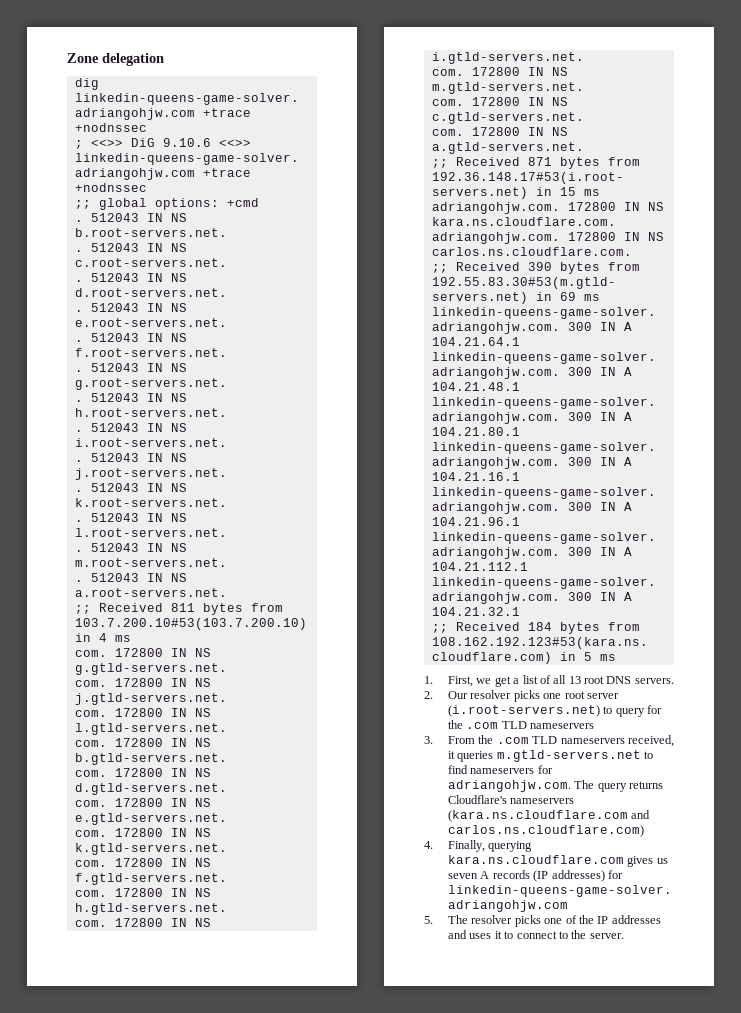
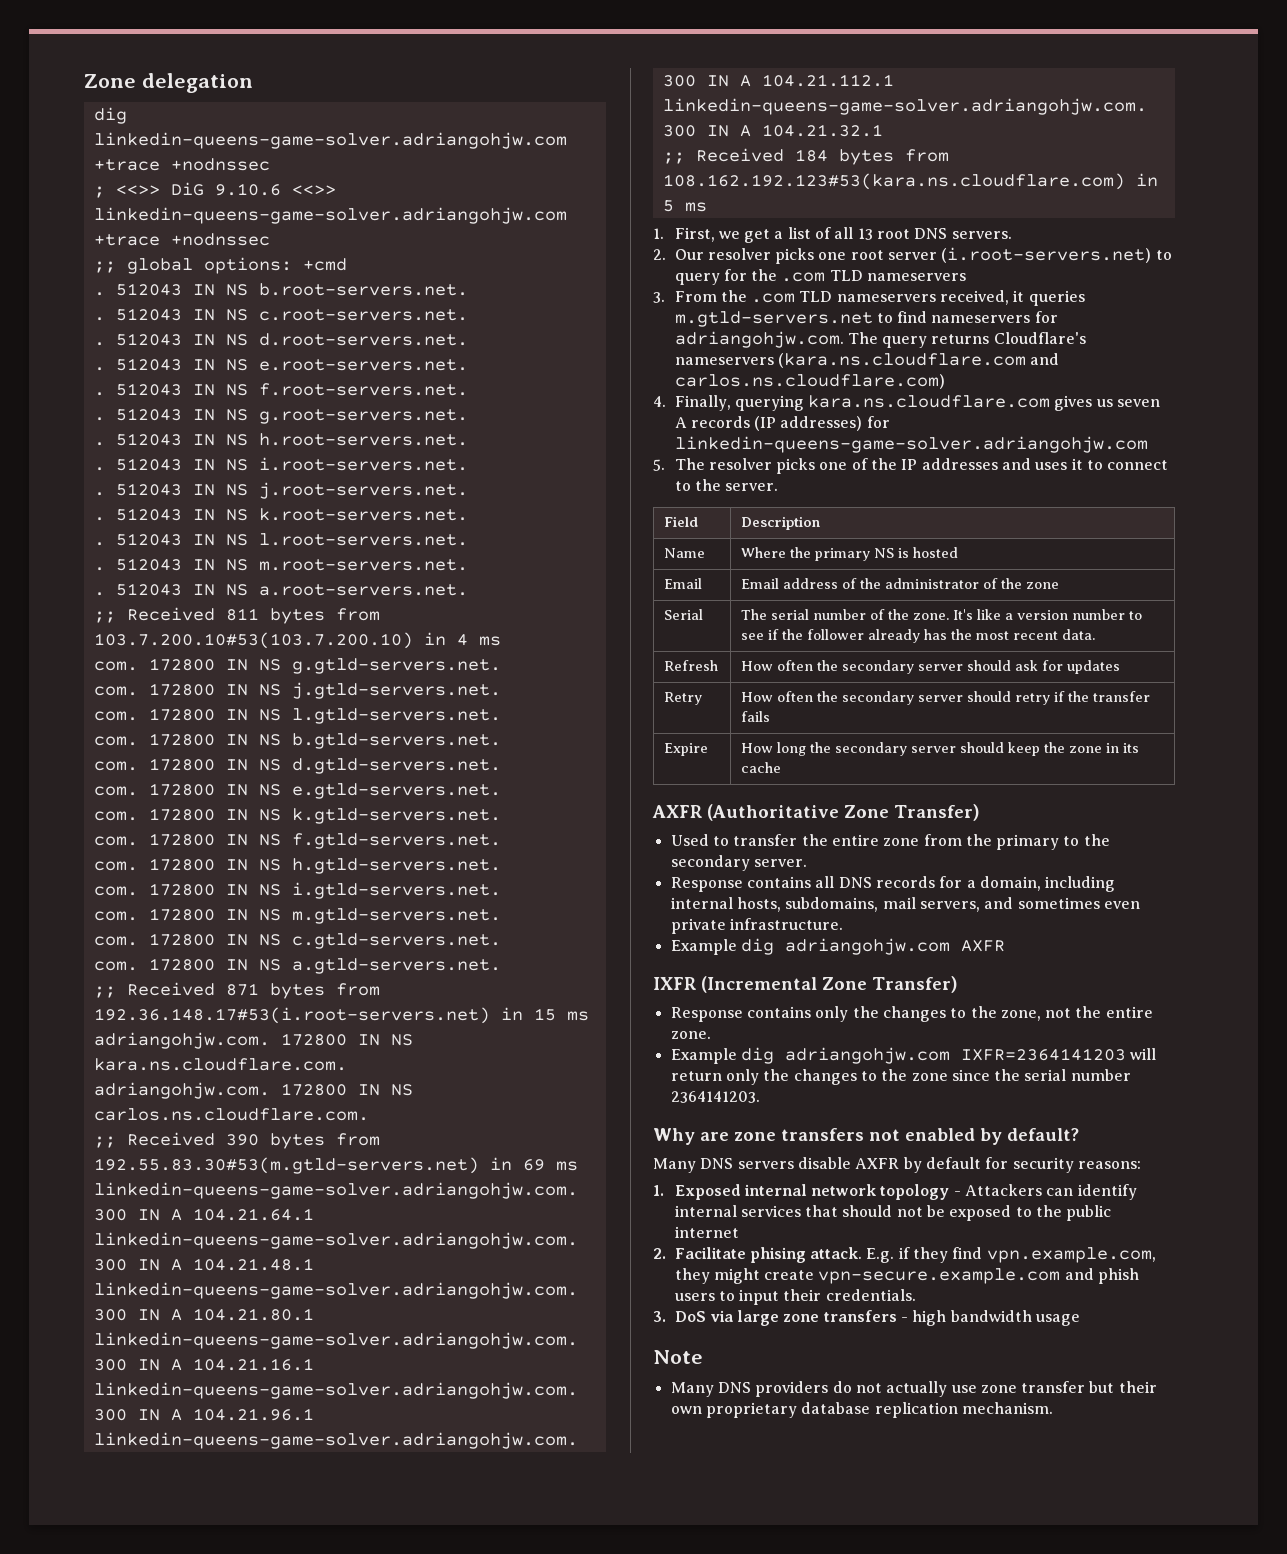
+ Field | Description
+ Name | Where the primary NS is hosted
+ Email | Email address of the administrator of the zone
+ Serial | The serial number of the zone. It's like a version number to see if the follower already has the most recent data.
+ Refresh | How often the secondary server should ask for updates
+ Retry | How often the secondary server should retry if the transfer fails
+ Expire | How long the secondary server should keep the zone in its cache
+ AXFR (Authoritative Zone Transfer)
+ Used to transfer the entire zone from the primary to the secondary server.
+ Response contains all DNS records for a domain, including internal hosts, subdomains, mail servers, and sometimes even private infrastructure.
+ Example dig adriangohjw.com AXFR
+ IXFR (Incremental Zone Transfer)
+ Response contains only the changes to the zone, not the entire zone.
+ Example dig adriangohjw.com IXFR=2364141203 will return only the changes to the zone since the serial number 2364141203.
+ Why are zone transfers not enabled by default?
+ Many DNS servers disable AXFR by default for security reasons:
+ 1. Exposed internal network topology - Attackers can identify internal services that should not be exposed to the public internet
+ 2. Facilitate phising attack. E.g. if they find vpn.example.com, they might create vpn-secure.example.com and phish users to input their credentials.
+ 3. DoS via large zone transfers - high bandwidth usage
+ Note
+ Many DNS providers do not actually use zone transfer but their own proprietary database replication mechanism.

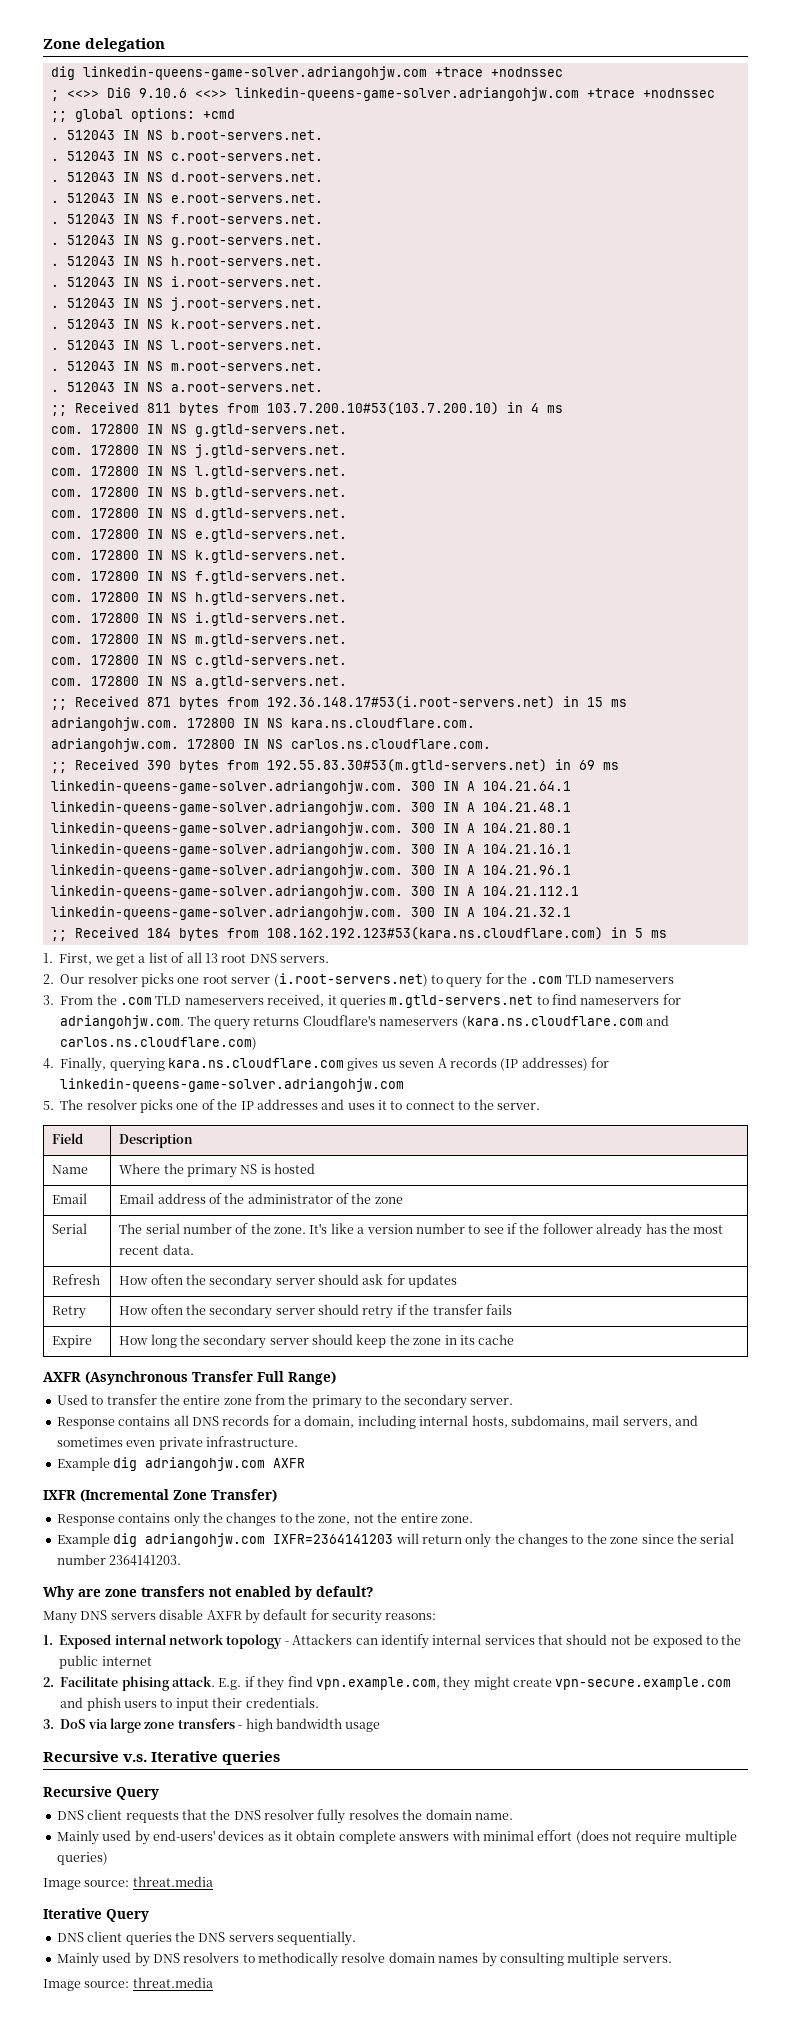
- AXFR (Authoritative Zone Transfer)
+ AXFR (Asynchronous Transfer Full Range)
- Note
- Many DNS providers do not actually use zone transfer but their own proprietary database replication mechanism.
+ Recursive v.s. Iterative queries
+ Recursive Query
+ DNS client requests that the DNS resolver fully resolves the domain name.
+ Mainly used by end-users' devices as it obtain complete answers with minimal effort (does not require multiple queries)
+ Image source: threat.media
+ Iterative Query
+ DNS client queries the DNS servers sequentially.
+ Mainly used by DNS resolvers to methodically resolve domain names by consulting multiple servers.
+ Image source: threat.media

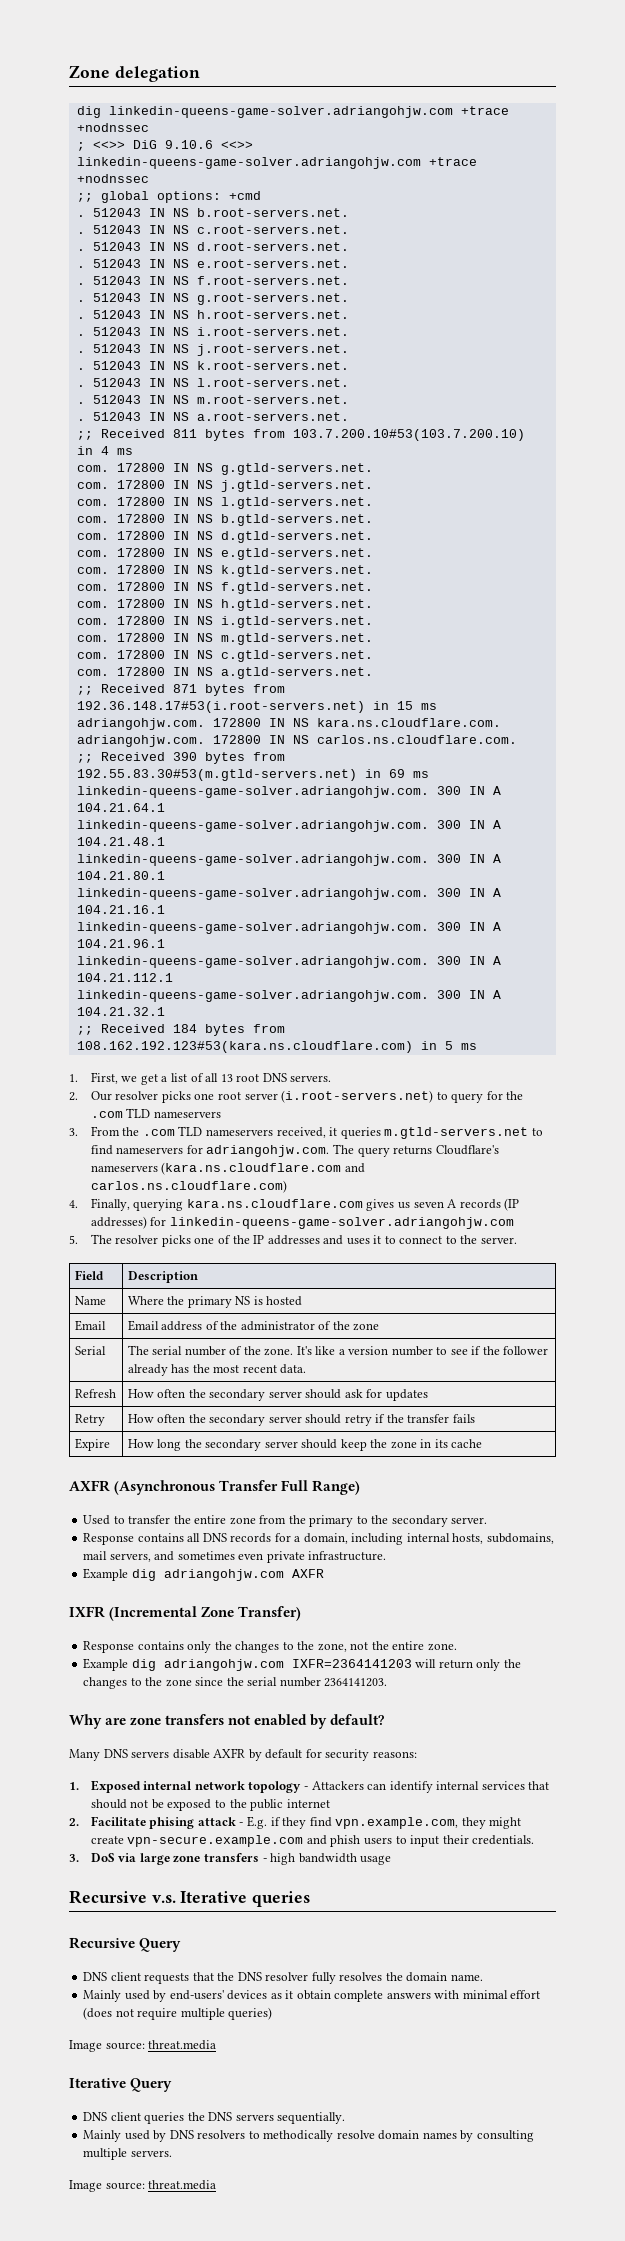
- 2. Facilitate phising attack. E.g. if they find vpn.example.com, they might create vpn-secure.example.com and phish users to input their credentials.
+ 2. Facilitate phising attack - E.g. if they find vpn.example.com, they might create vpn-secure.example.com and phish users to input their credentials.

